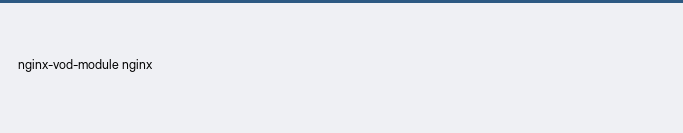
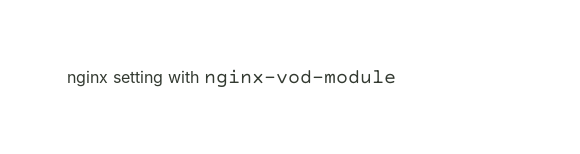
- nginx-vod-module nginx
+ nginx setting with nginx-vod-module

